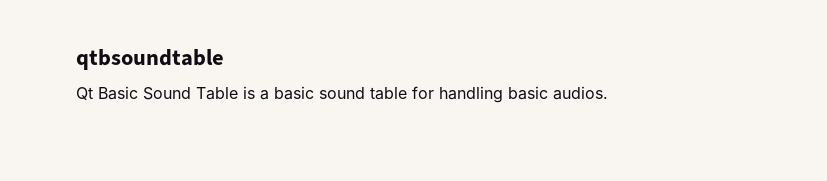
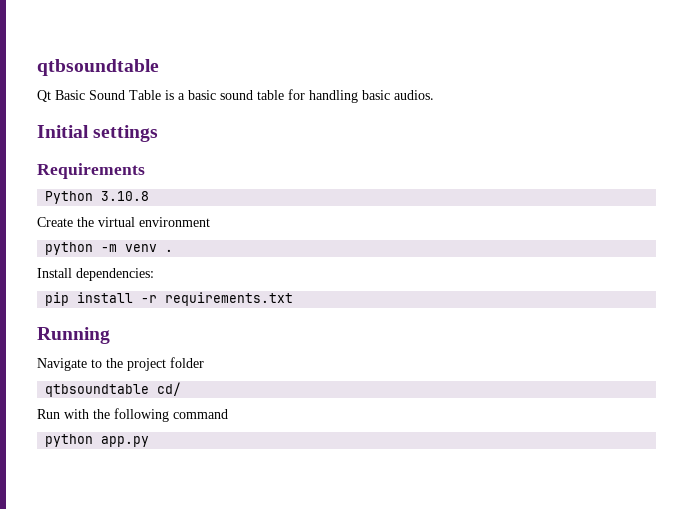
+ Initial settings
+ Requirements
+ Python 3.10.8
+ Create the virtual environment
+ python -m venv .
+ Install dependencies:
+ pip install -r requirements.txt
+ Running
+ Navigate to the project folder
+ qtbsoundtable cd/
+ Run with the following command
+ python app.py

